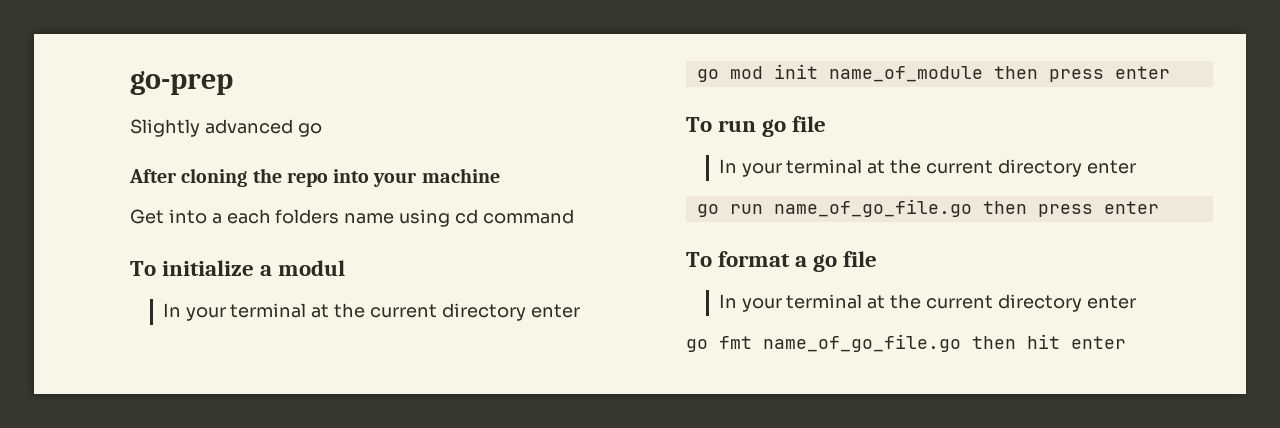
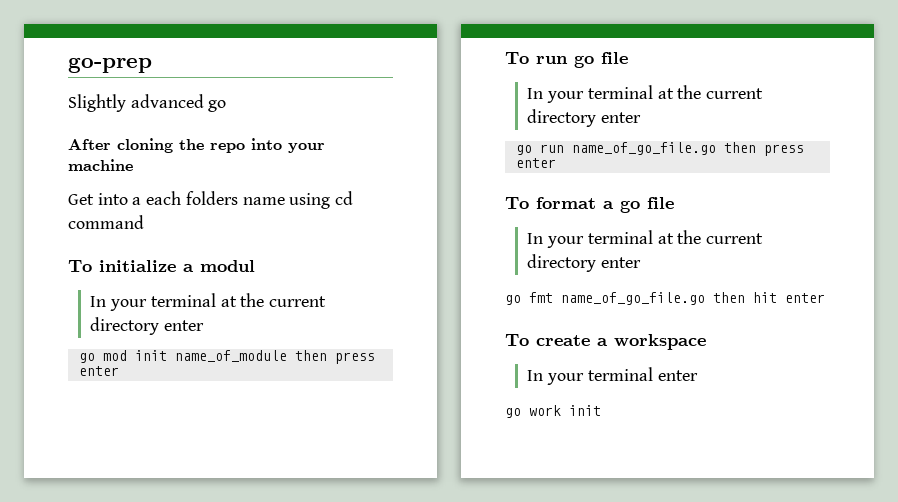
+ To create a workspace
+ In your terminal enter
+ go work init

